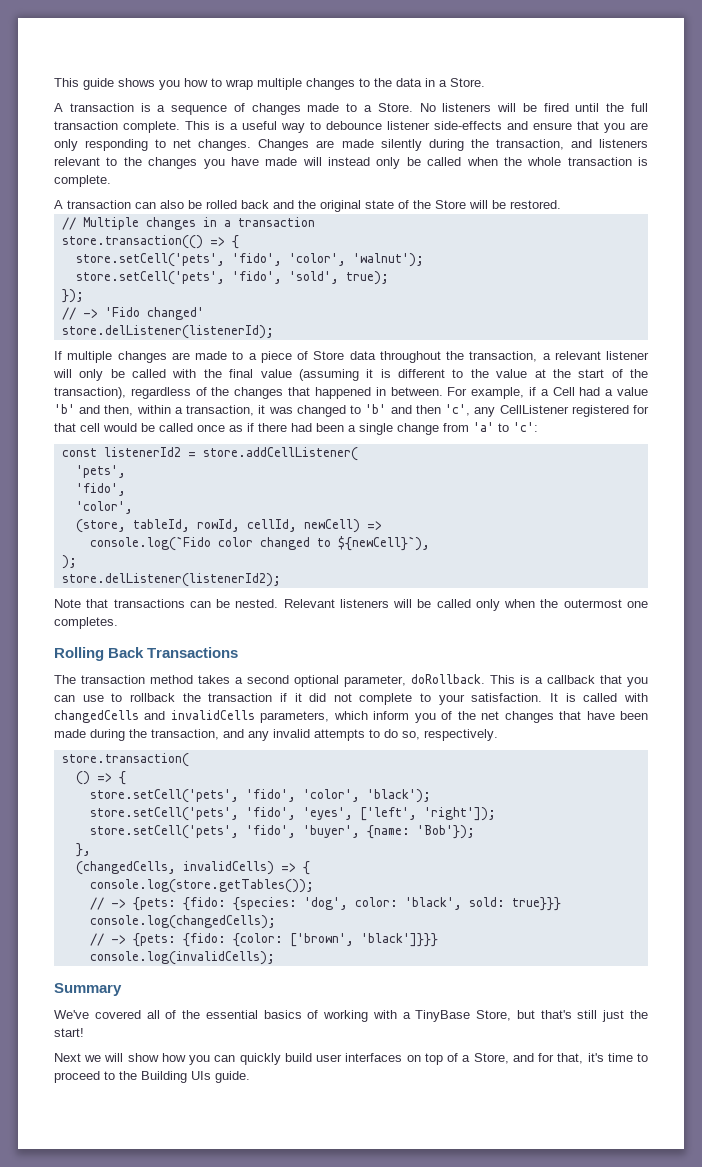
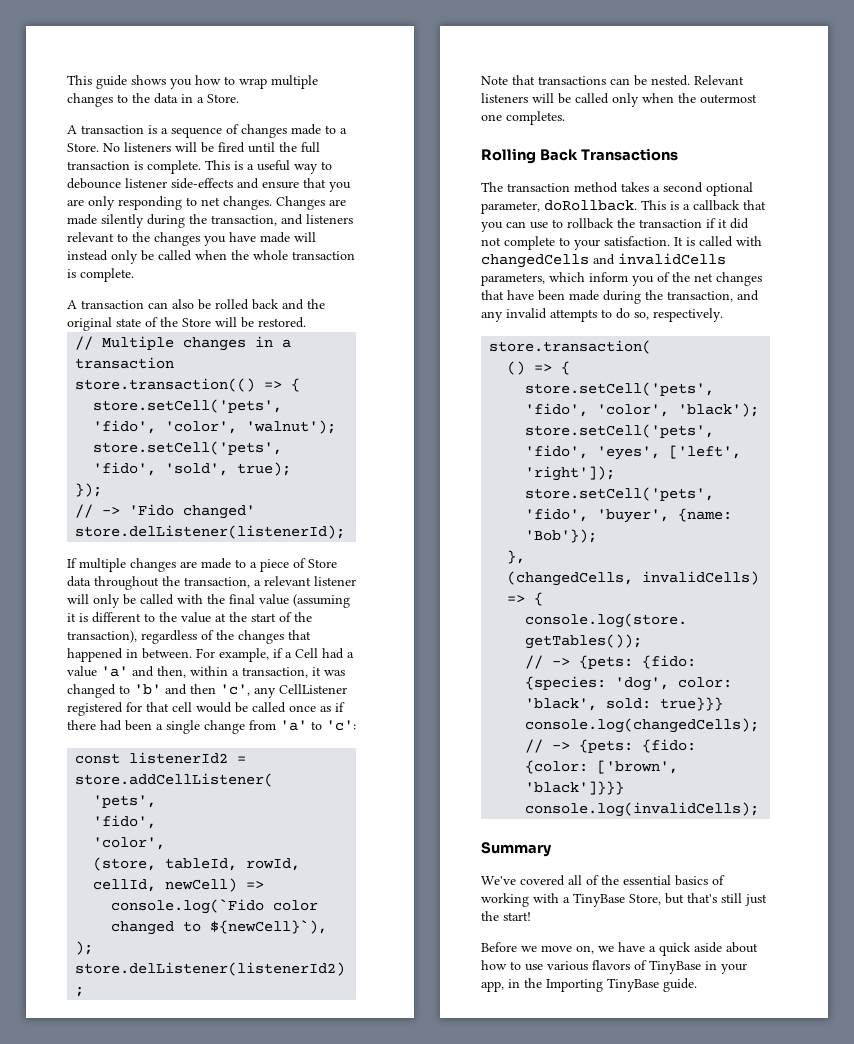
- No listeners will be fired until the full transaction complete.
+ No listeners will be fired until the full transaction is complete.
- For example, if a Cell had a value 'b' and then, within a transaction, it was changed to 'b' and then 'c', any CellListener registered for that cell would be called once as if there had been a single change from 'a' to 'c':
+ For example, if a Cell had a value 'a' and then, within a transaction, it was changed to 'b' and then 'c', any CellListener registered for that cell would be called once as if there had been a single change from 'a' to 'c':
- Next we will show how you can quickly build user interfaces on top of a Store, and for that, it's time to proceed to the Building UIs guide.
+ Before we move on, we have a quick aside about how to use various flavors of TinyBase in your app, in the Importing TinyBase guide.

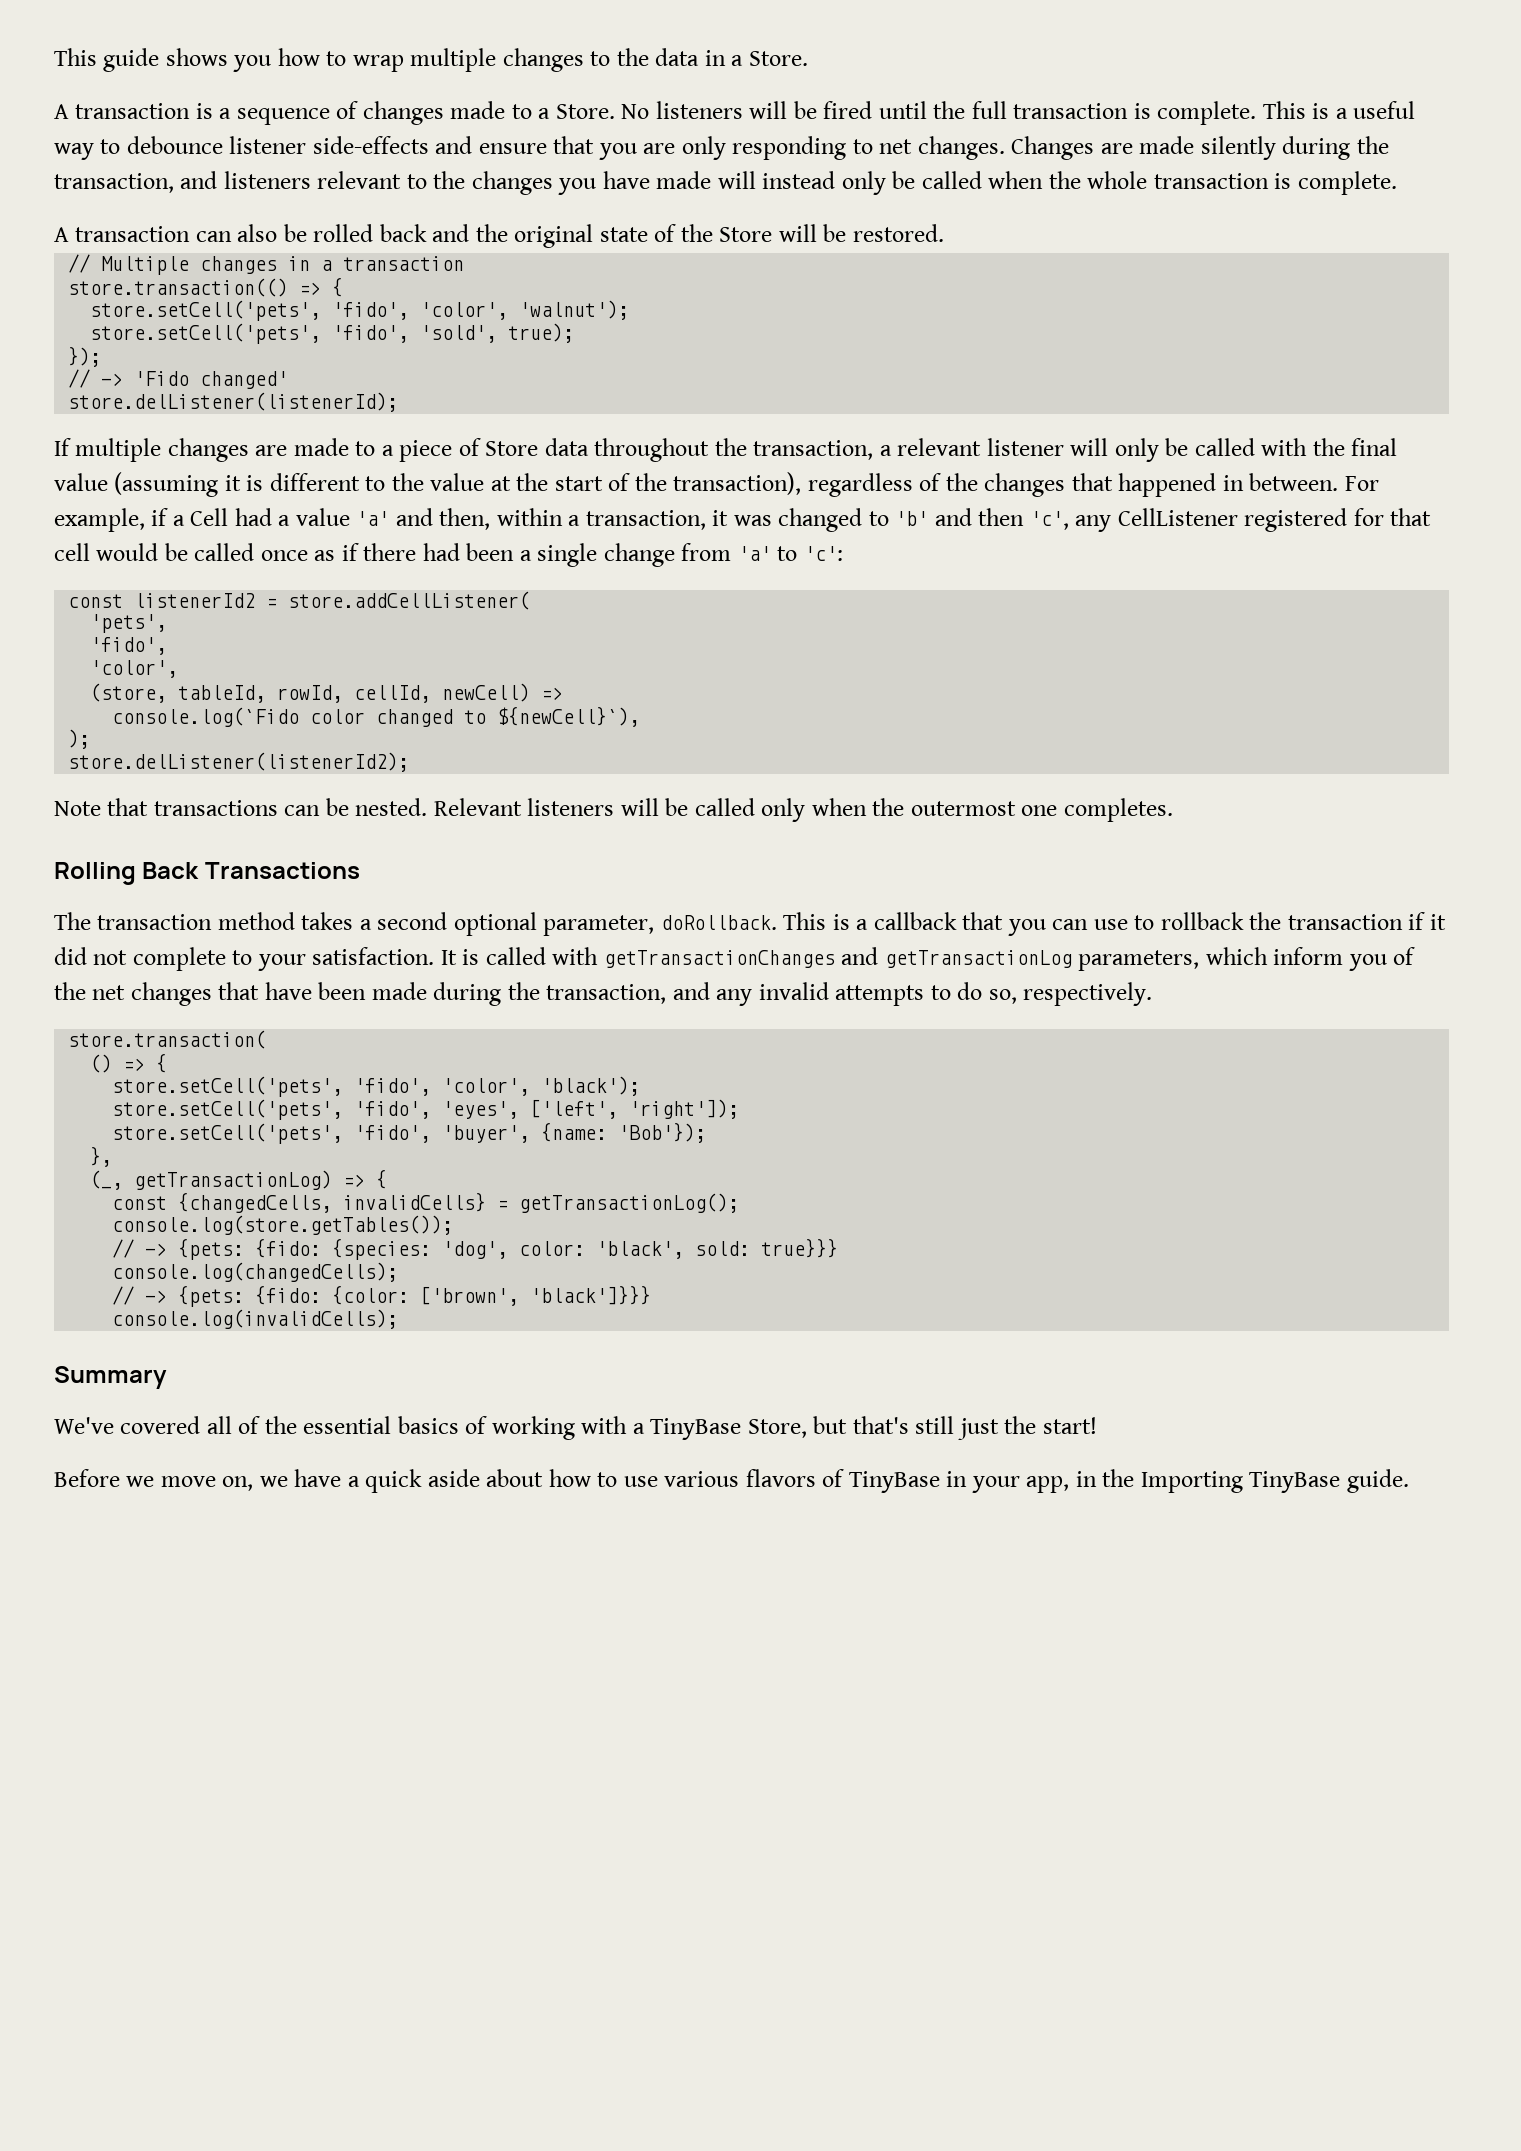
- It is called with changedCells and invalidCells parameters, which inform you of the net changes that have been made during the transaction, and any invalid attempts to do so, respectively.
+ It is called with getTransactionChanges and getTransactionLog parameters, which inform you of the net changes that have been made during the transaction, and any invalid attempts to do so, respectively.
- (changedCells, invalidCells) => {
+ (_, getTransactionLog) => {
+ const {changedCells, invalidCells} = getTransactionLog();

